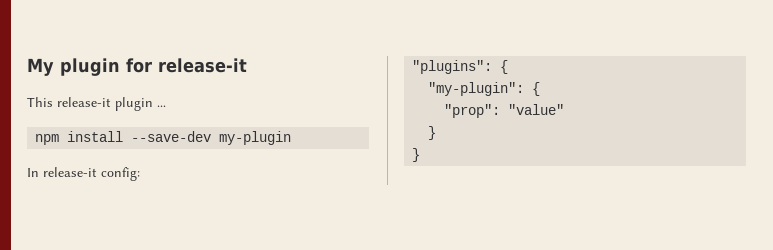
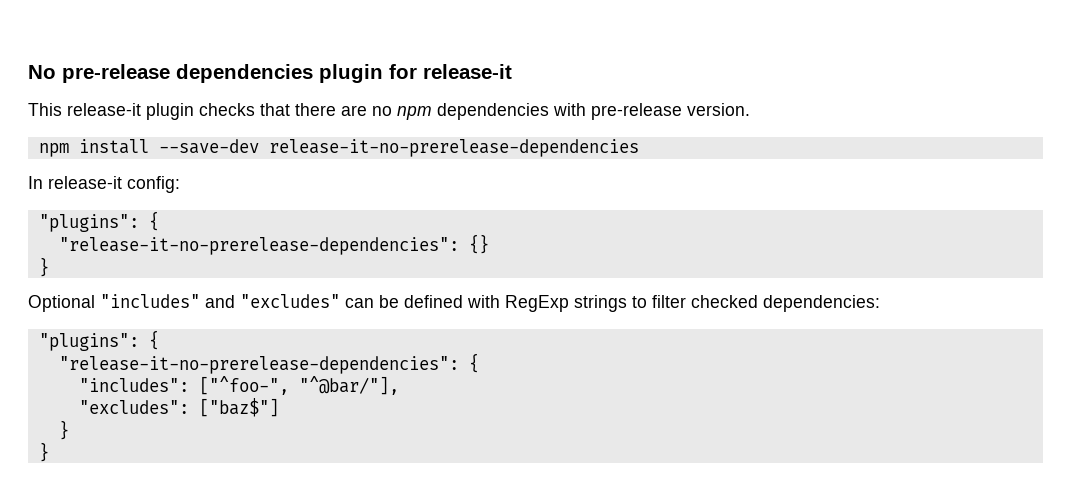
- My plugin for release-it
+ No pre-release dependencies plugin for release-it
- This release-it plugin ...
+ This release-it plugin checks that there are no npm dependencies with pre-release version.
- npm install --save-dev my-plugin
+ npm install --save-dev release-it-no-prerelease-dependencies
- "my-plugin": {
- "prop": "value"
+ "release-it-no-prerelease-dependencies": {}
+ }
+ Optional "includes" and "excludes" can be defined with RegExp strings to filter checked dependencies:
+ "plugins": {
+ "release-it-no-prerelease-dependencies": {
+ "includes": ["^foo-", "^@bar/"],
+ "excludes": ["baz$"]

